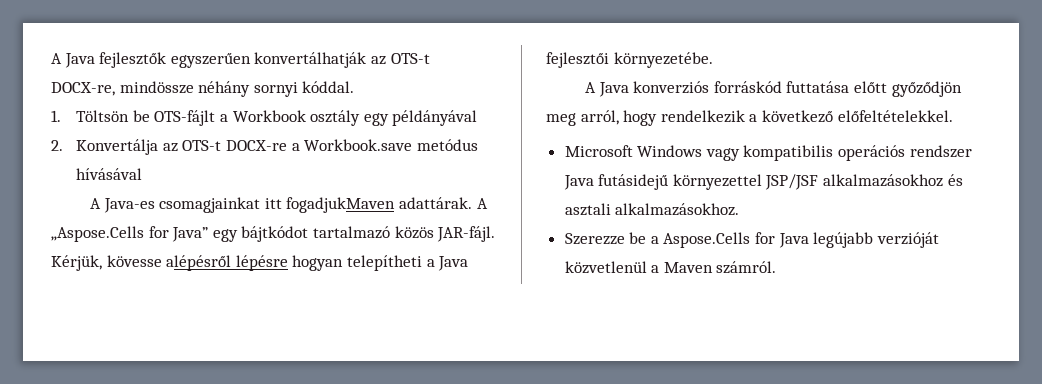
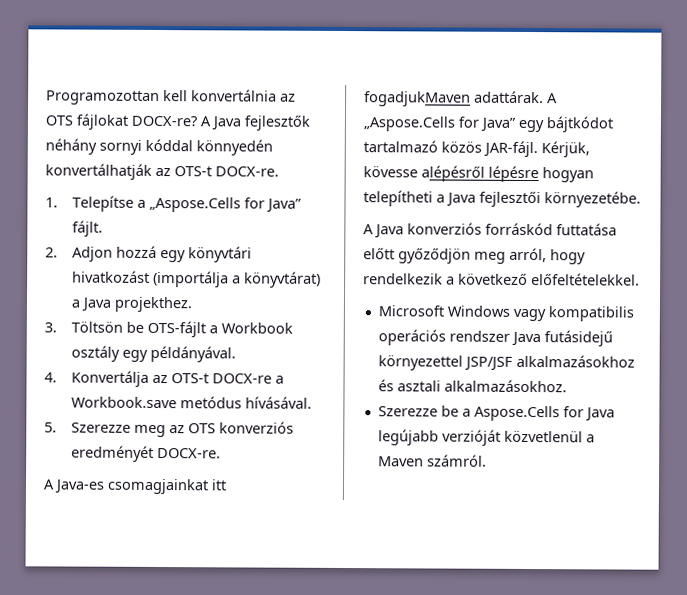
- A Java fejlesztők egyszerűen konvertálhatják az OTS-t DOCX-re, mindössze néhány sornyi kóddal.
- 1. Töltsön be OTS-fájlt a Workbook osztály egy példányával
- 2. Konvertálja az OTS-t DOCX-re a Workbook.save metódus hívásával
+ Programozottan kell konvertálnia az OTS fájlokat DOCX-re? A Java fejlesztők néhány sornyi kóddal könnyedén konvertálhatják az OTS-t DOCX-re.
+ 1. Telepítse a „Aspose.Cells for Java” fájlt.
+ 2. Adjon hozzá egy könyvtári hivatkozást (importálja a könyvtárat) a Java projekthez.
+ 3. Töltsön be OTS-fájlt a Workbook osztály egy példányával.
+ 4. Konvertálja az OTS-t DOCX-re a Workbook.save metódus hívásával.
+ 5. Szerezze meg az OTS konverziós eredményét DOCX-re.

